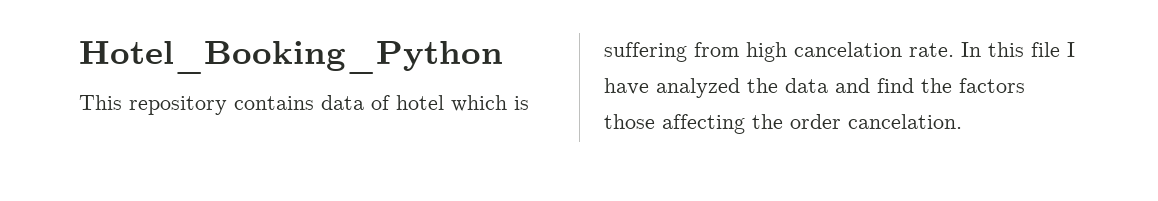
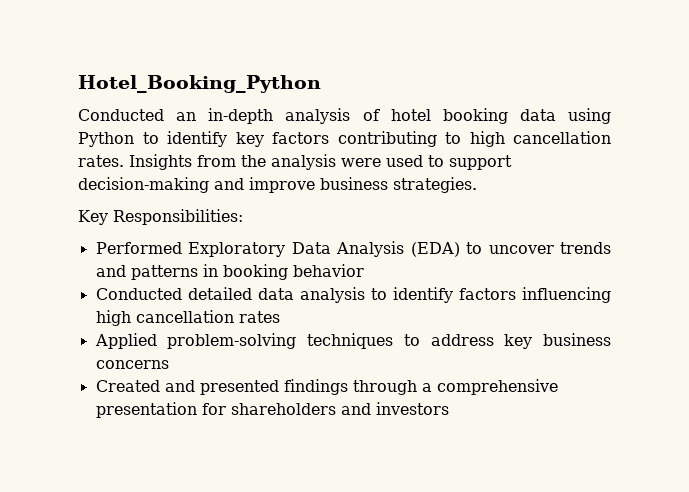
- This repository contains data of hotel which is suffering from high cancelation rate. In this file I have analyzed the data and find the factors those affecting the order cancelation.
+ Conducted an in-depth analysis of hotel booking data using Python to identify key factors contributing to high cancellation rates. Insights from the analysis were used to support decision-making and improve business strategies.
+ Key Responsibilities:
+ Performed Exploratory Data Analysis (EDA) to uncover trends and patterns in booking behavior
+ Conducted detailed data analysis to identify factors influencing high cancellation rates
+ Applied problem-solving techniques to address key business concerns
+ Created and presented findings through a comprehensive presentation for shareholders and investors

